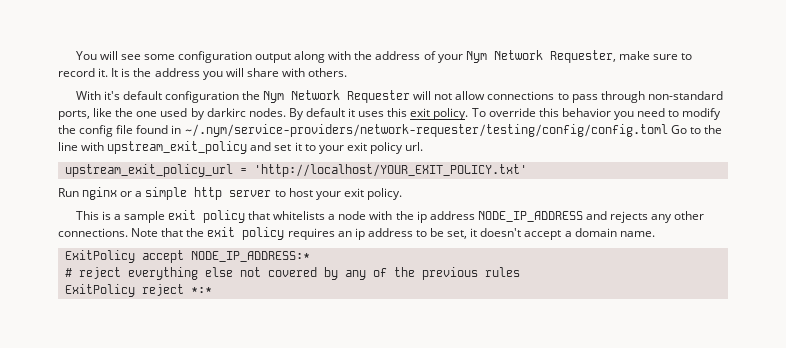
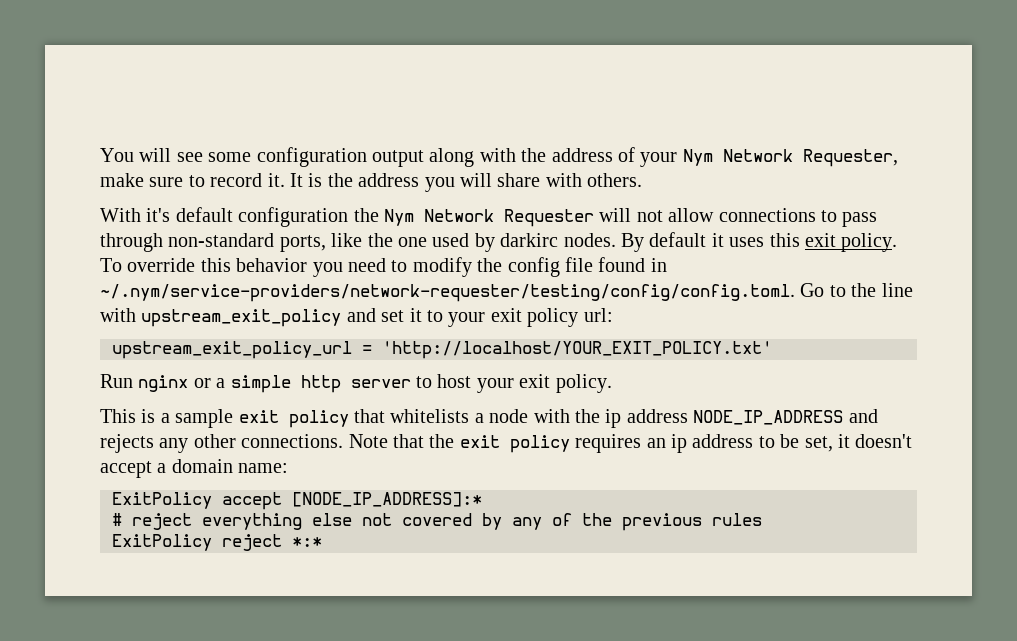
- To override this behavior you need to modify the config file found in ~/.nym/service-providers/network-requester/testing/config/config.toml Go to the line with upstream_exit_policy and set it to your exit policy url.
+ To override this behavior you need to modify the config file found in ~/.nym/service-providers/network-requester/testing/config/config.toml. Go to the line with upstream_exit_policy and set it to your exit policy url:
- Note that the exit policy requires an ip address to be set, it doesn't accept a domain name.
+ Note that the exit policy requires an ip address to be set, it doesn't accept a domain name:
- ExitPolicy accept NODE_IP_ADDRESS:*
+ ExitPolicy accept [NODE_IP_ADDRESS]:*

